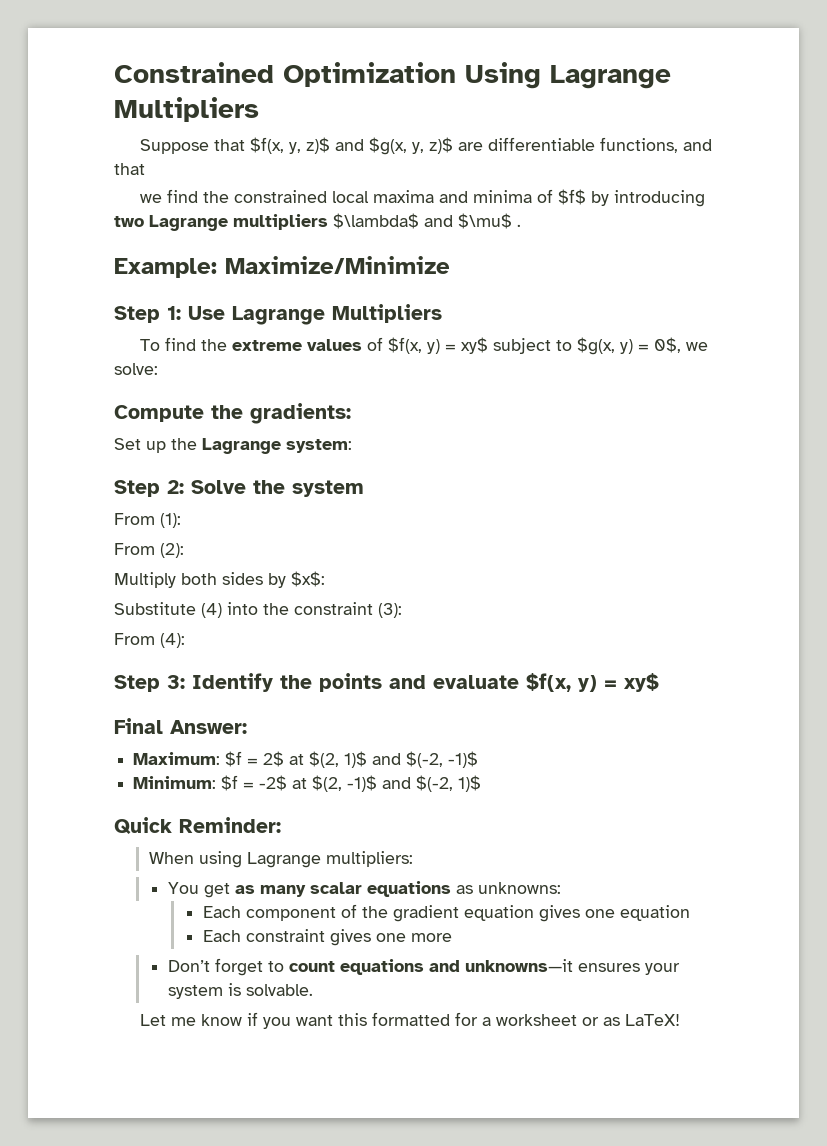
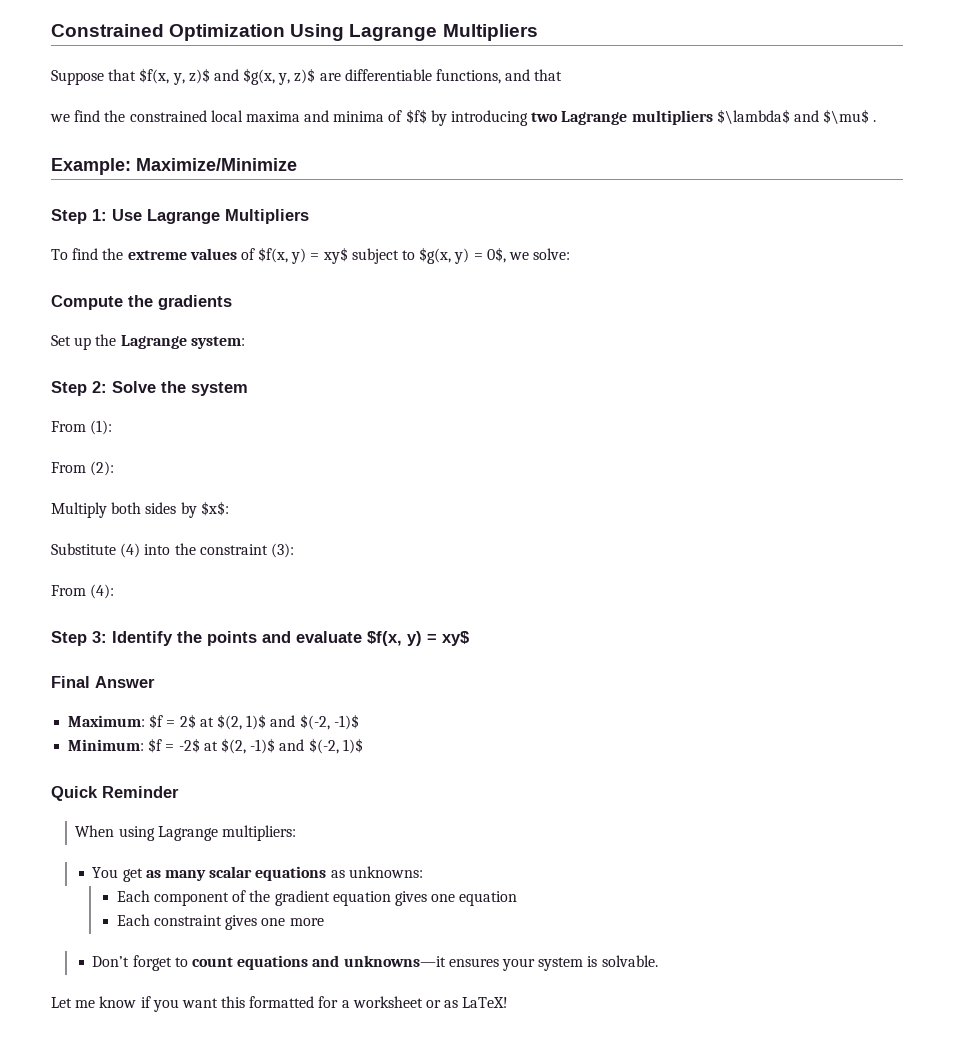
- Compute the gradients:
+ Compute the gradients
- Final Answer:
+ Final Answer
- Quick Reminder:
+ Quick Reminder

